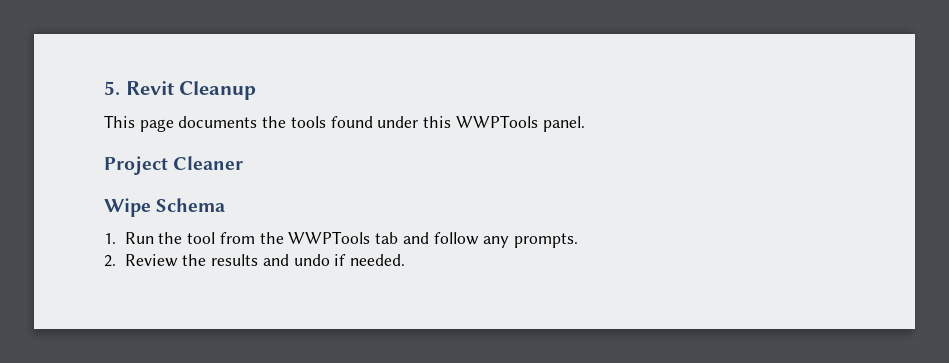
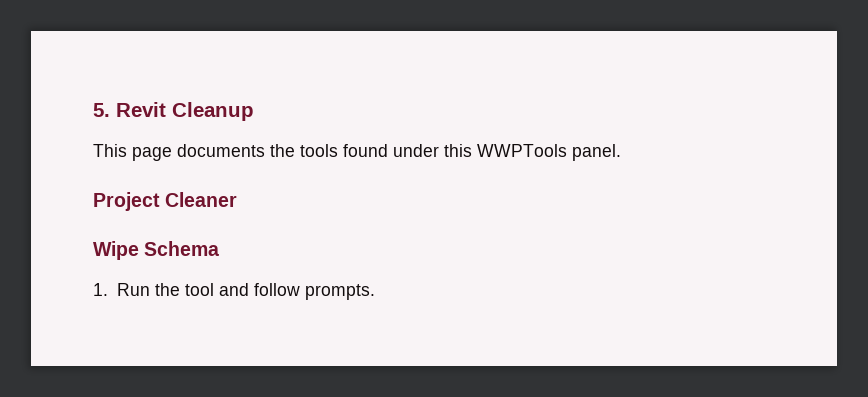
- 1. Run the tool from the WWPTools tab and follow any prompts.
+ 1. Run the tool and follow prompts.
- 2. Review the results and undo if needed.

